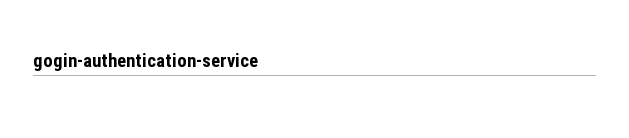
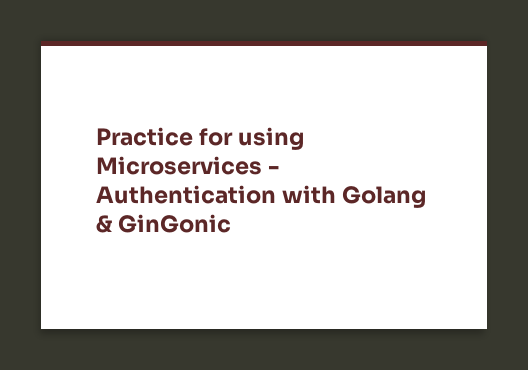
- gogin-authentication-service
+ Practice for using Microservices - Authentication with Golang & GinGonic

